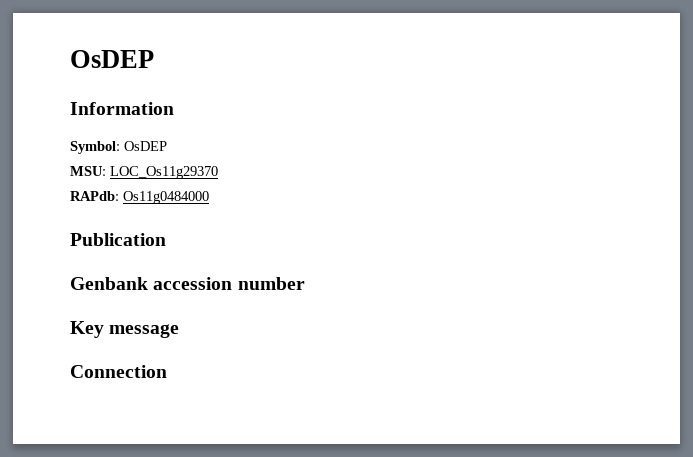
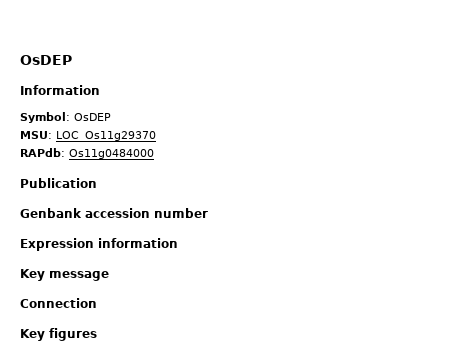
+ Expression information
+ Key figures

